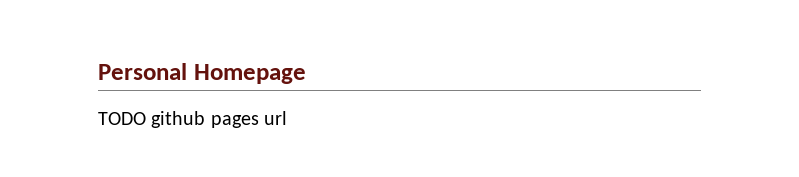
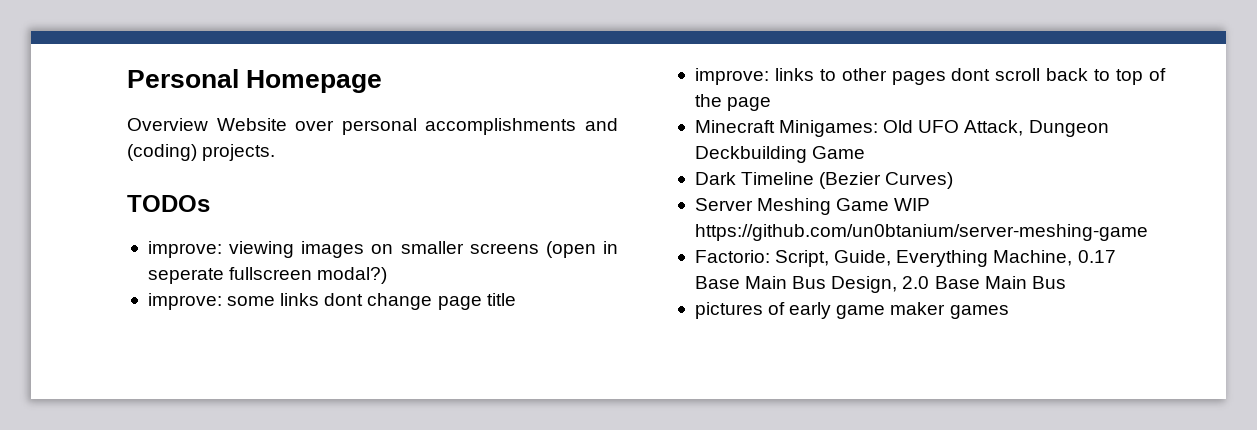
- TODO github pages url
+ Overview Website over personal accomplishments and (coding) projects.
+ TODOs
+ improve: viewing images on smaller screens (open in seperate fullscreen modal?)
+ improve: some links dont change page title
+ improve: links to other pages dont scroll back to top of the page
+ Minecraft Minigames: Old UFO Attack, Dungeon Deckbuilding Game
+ Dark Timeline (Bezier Curves)
+ Server Meshing Game WIP https://github.com/un0btanium/server-meshing-game
+ Factorio: Script, Guide, Everything Machine, 0.17 Base Main Bus Design, 2.0 Base Main Bus
+ pictures of early game maker games

